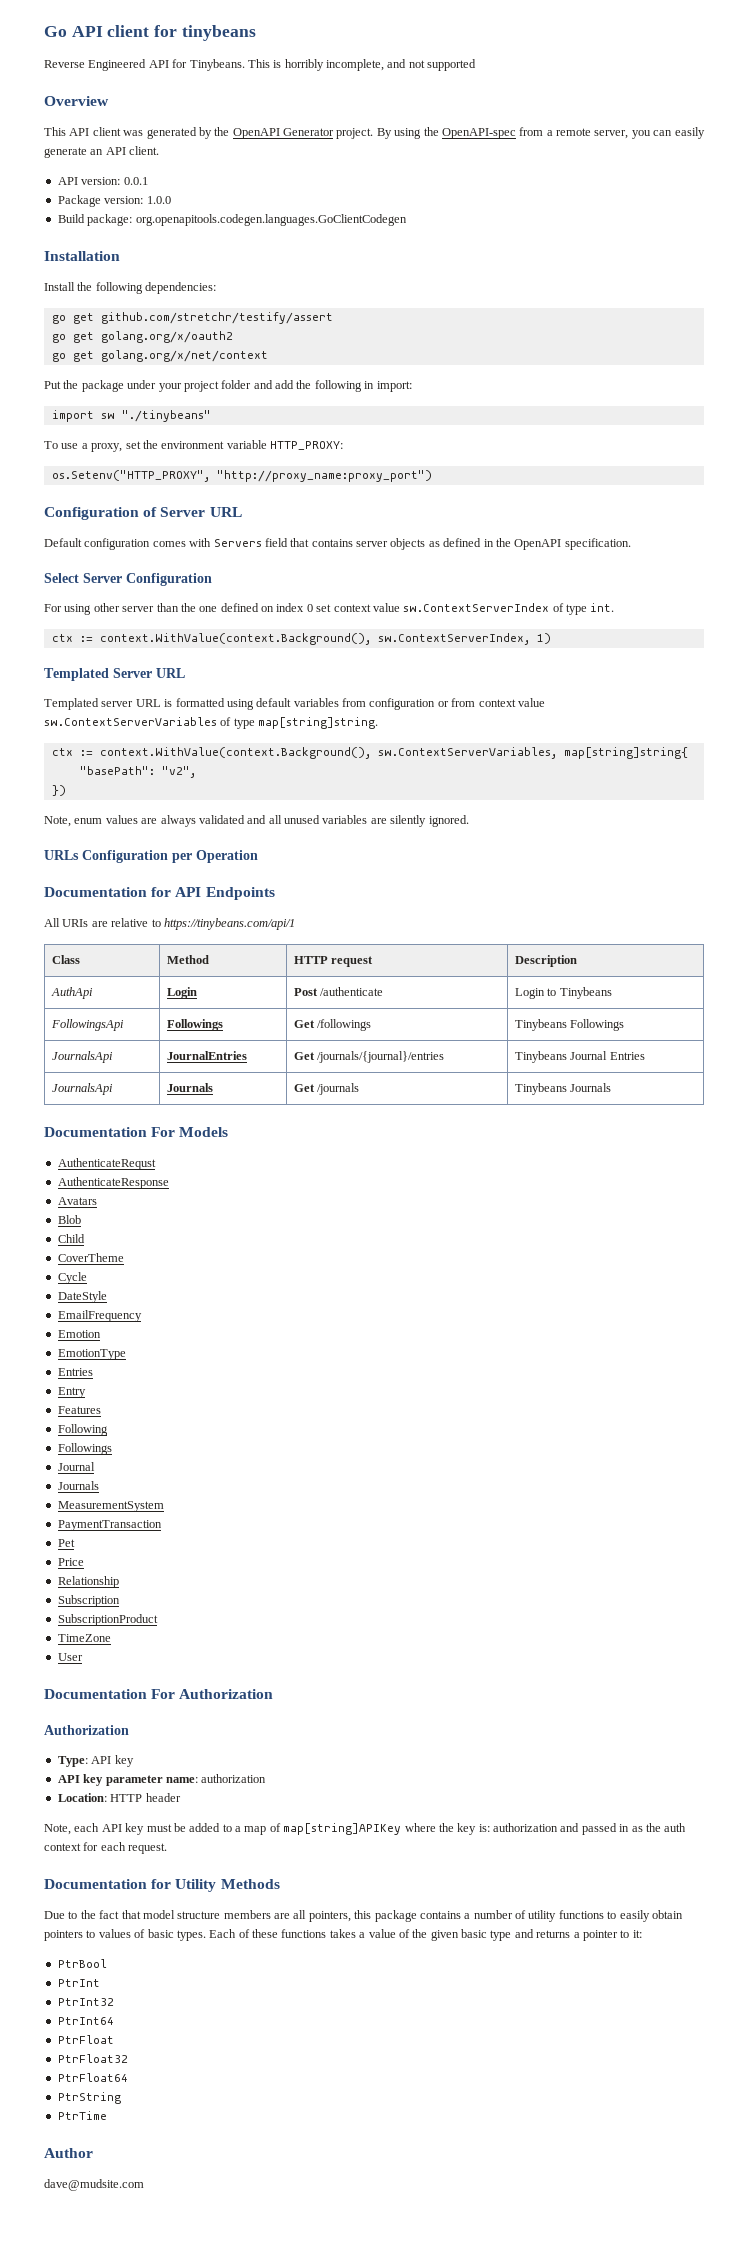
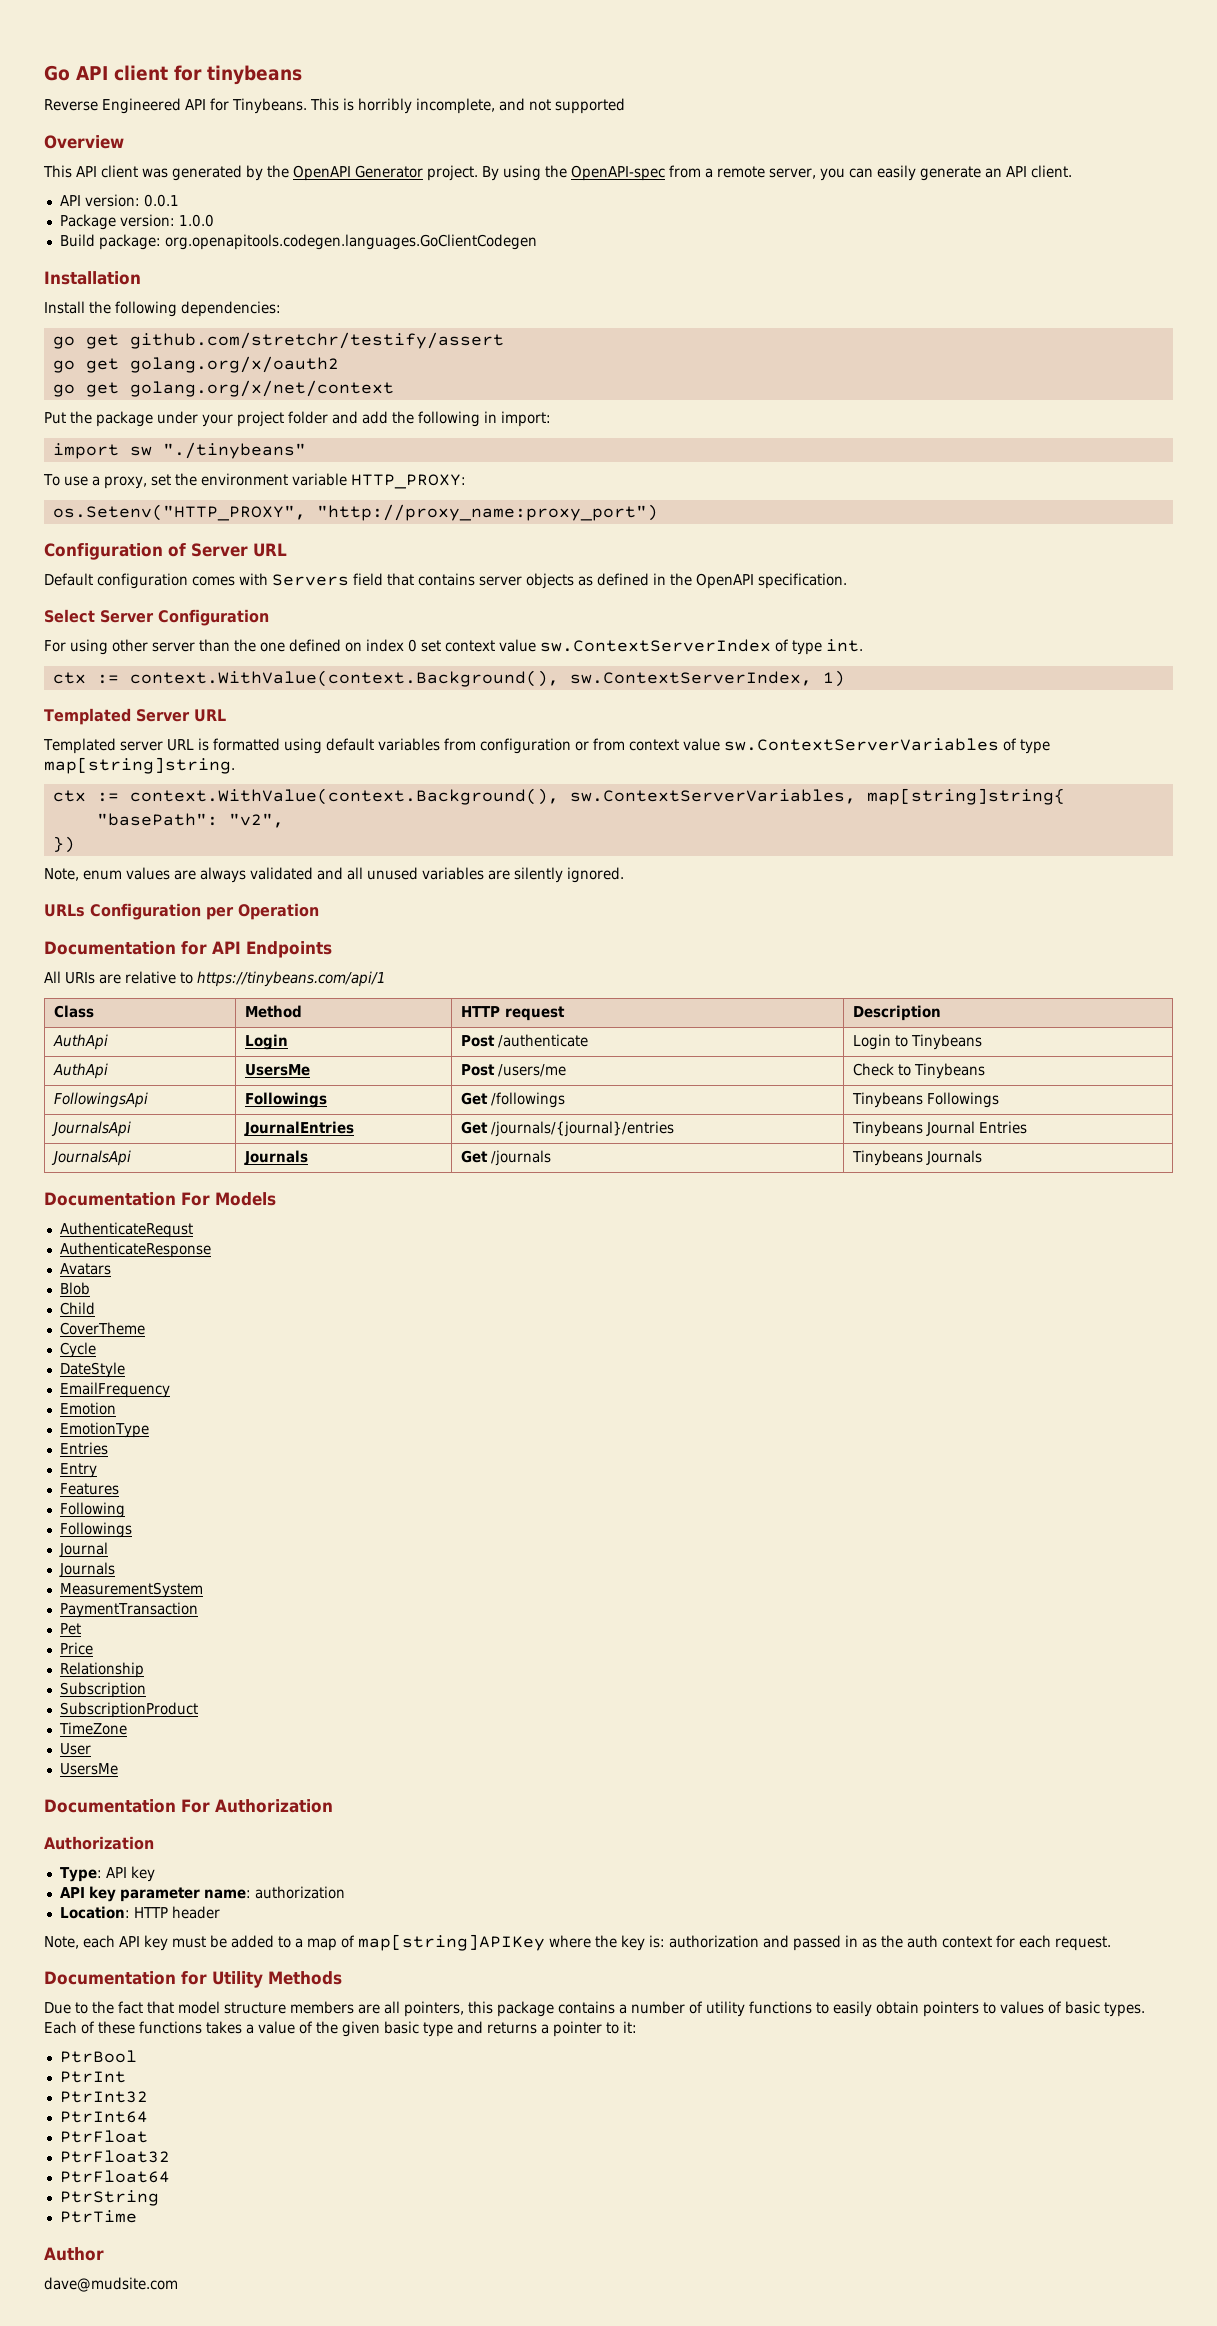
+ AuthApi | UsersMe | Post /users/me | Check to Tinybeans
  User
+ UsersMe

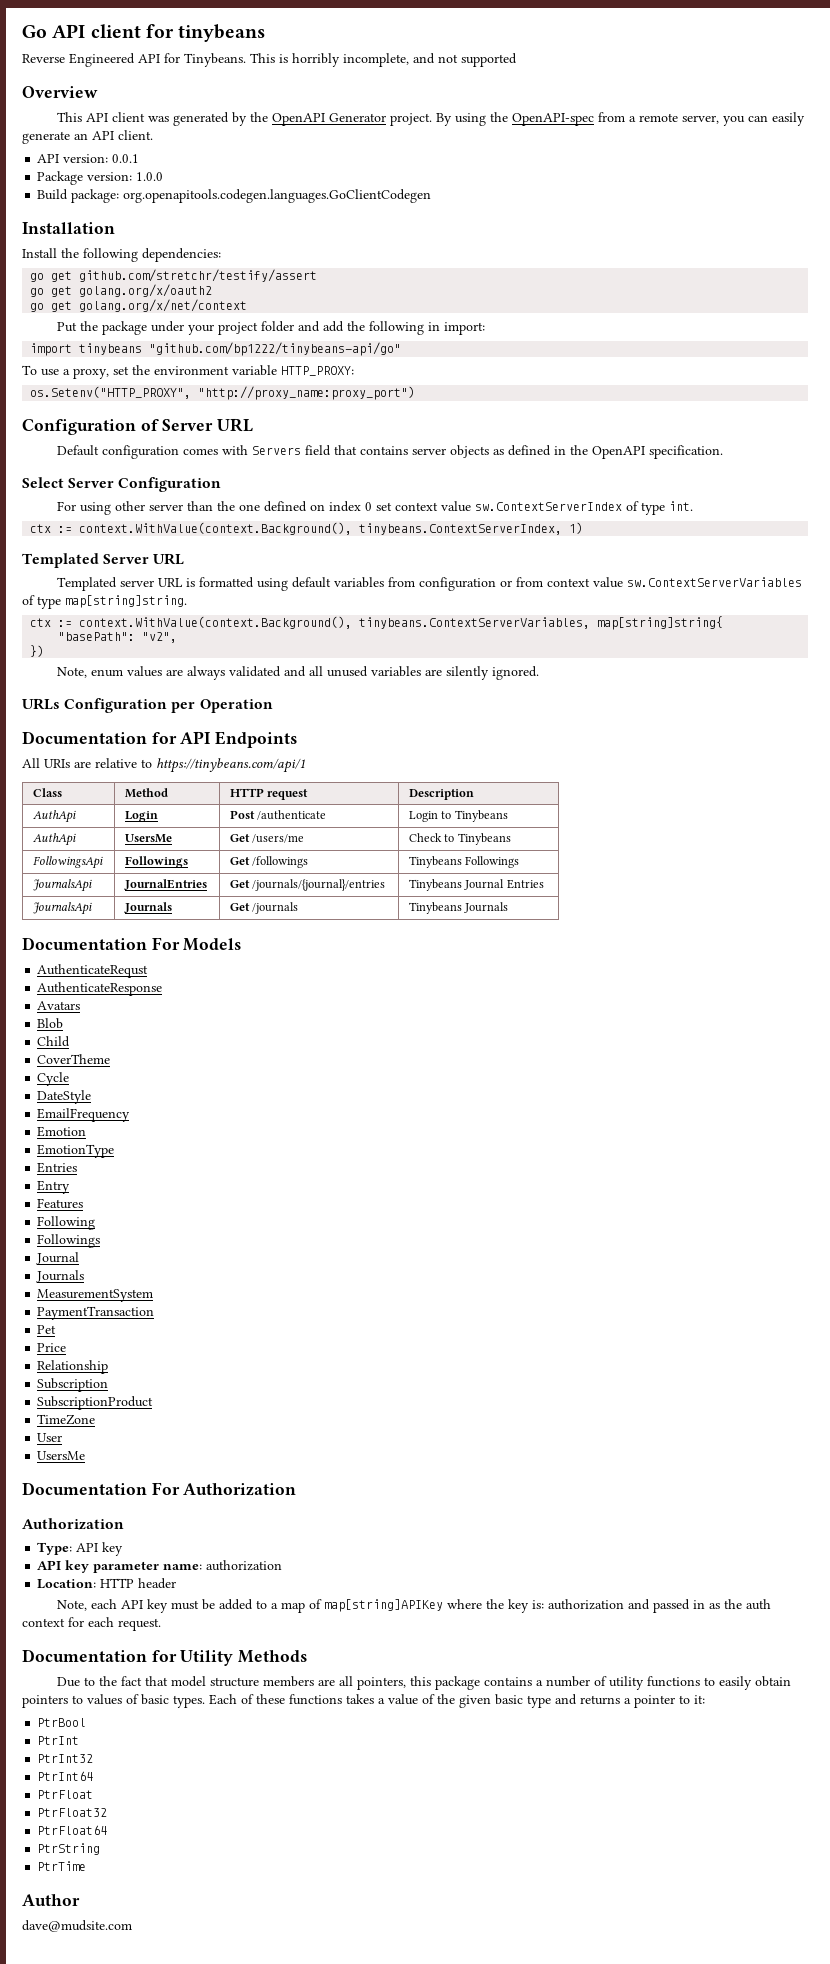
- import sw "./tinybeans"
+ import tinybeans "github.com/bp1222/tinybeans-api/go"
- ctx := context.WithValue(context.Background(), sw.ContextServerIndex, 1)
+ ctx := context.WithValue(context.Background(), tinybeans.ContextServerIndex, 1)
- ctx := context.WithValue(context.Background(), sw.ContextServerVariables, map[string]string{
+ ctx := context.WithValue(context.Background(), tinybeans.ContextServerVariables, map[string]string{
- AuthApi | UsersMe | Post /users/me | Check to Tinybeans
+ AuthApi | UsersMe | Get /users/me | Check to Tinybeans

